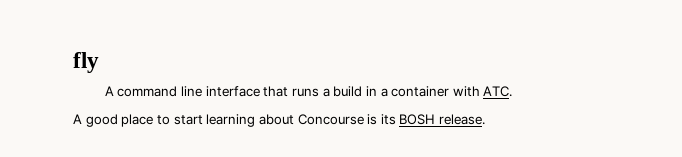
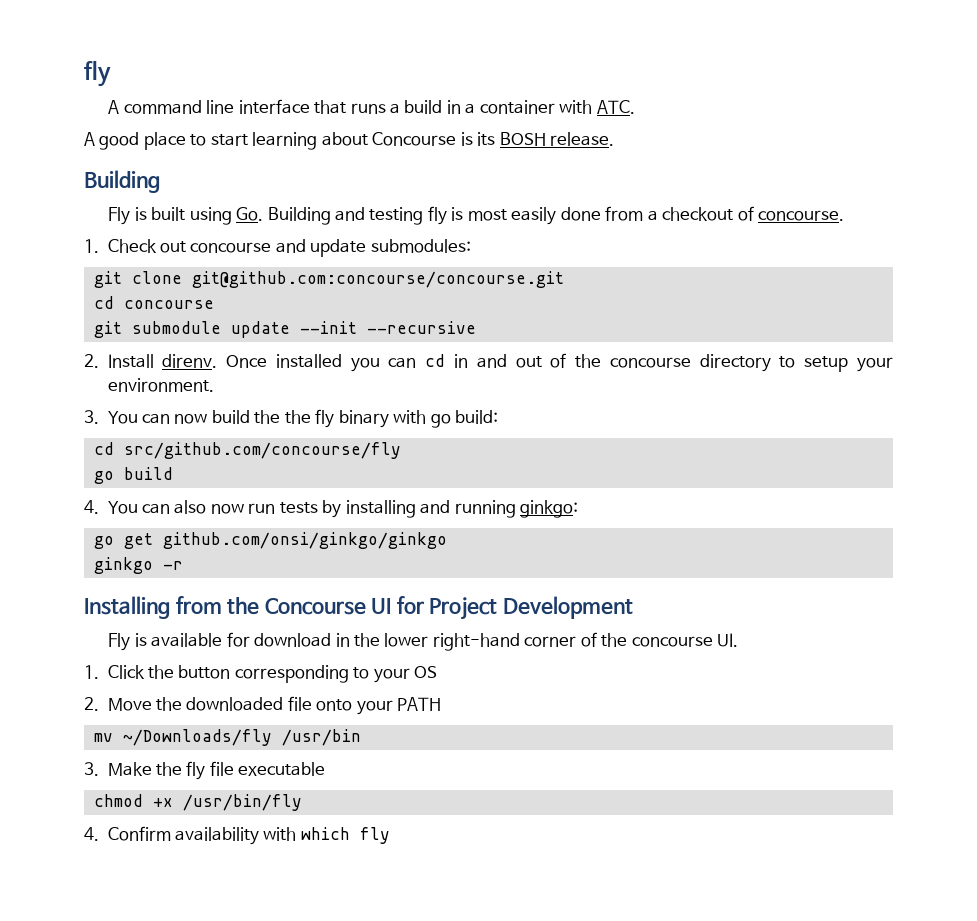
  A good place to start learning about Concourse is its BOSH release.
+ Building
+ Fly is built using Go. Building and testing fly is most easily done from a checkout of concourse.
+ 1. Check out concourse and update submodules:
+ git clone git@github.com:concourse/concourse.git
+ cd concourse
+ git submodule update --init --recursive
+ 2. Install direnv. Once installed you can cd in and out of the concourse directory to setup your environment.
+ 3. You can now build the the fly binary with go build:
+ cd src/github.com/concourse/fly
+ go build
+ 4. You can also now run tests by installing and running ginkgo:
+ go get github.com/onsi/ginkgo/ginkgo
+ ginkgo -r
+ Installing from the Concourse UI for Project Development
+ Fly is available for download in the lower right-hand corner of the concourse UI.
+ 1. Click the button corresponding to your OS
+ 2. Move the downloaded file onto your PATH
+ mv ~/Downloads/fly /usr/bin
+ 3. Make the fly file executable
+ chmod +x /usr/bin/fly
+ 4. Confirm availability with which fly

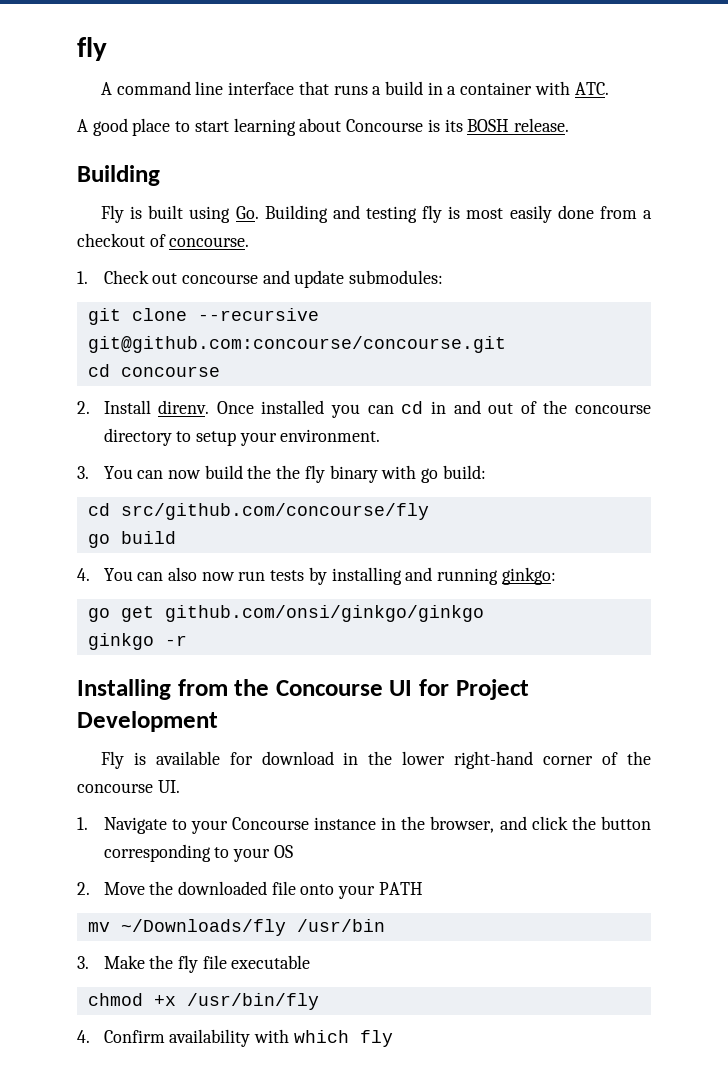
- git clone git@github.com:concourse/concourse.git
+ git clone --recursive git@github.com:concourse/concourse.git
- git submodule update --init --recursive
- 1. Click the button corresponding to your OS
+ 1. Navigate to your Concourse instance in the browser, and click the button corresponding to your OS

